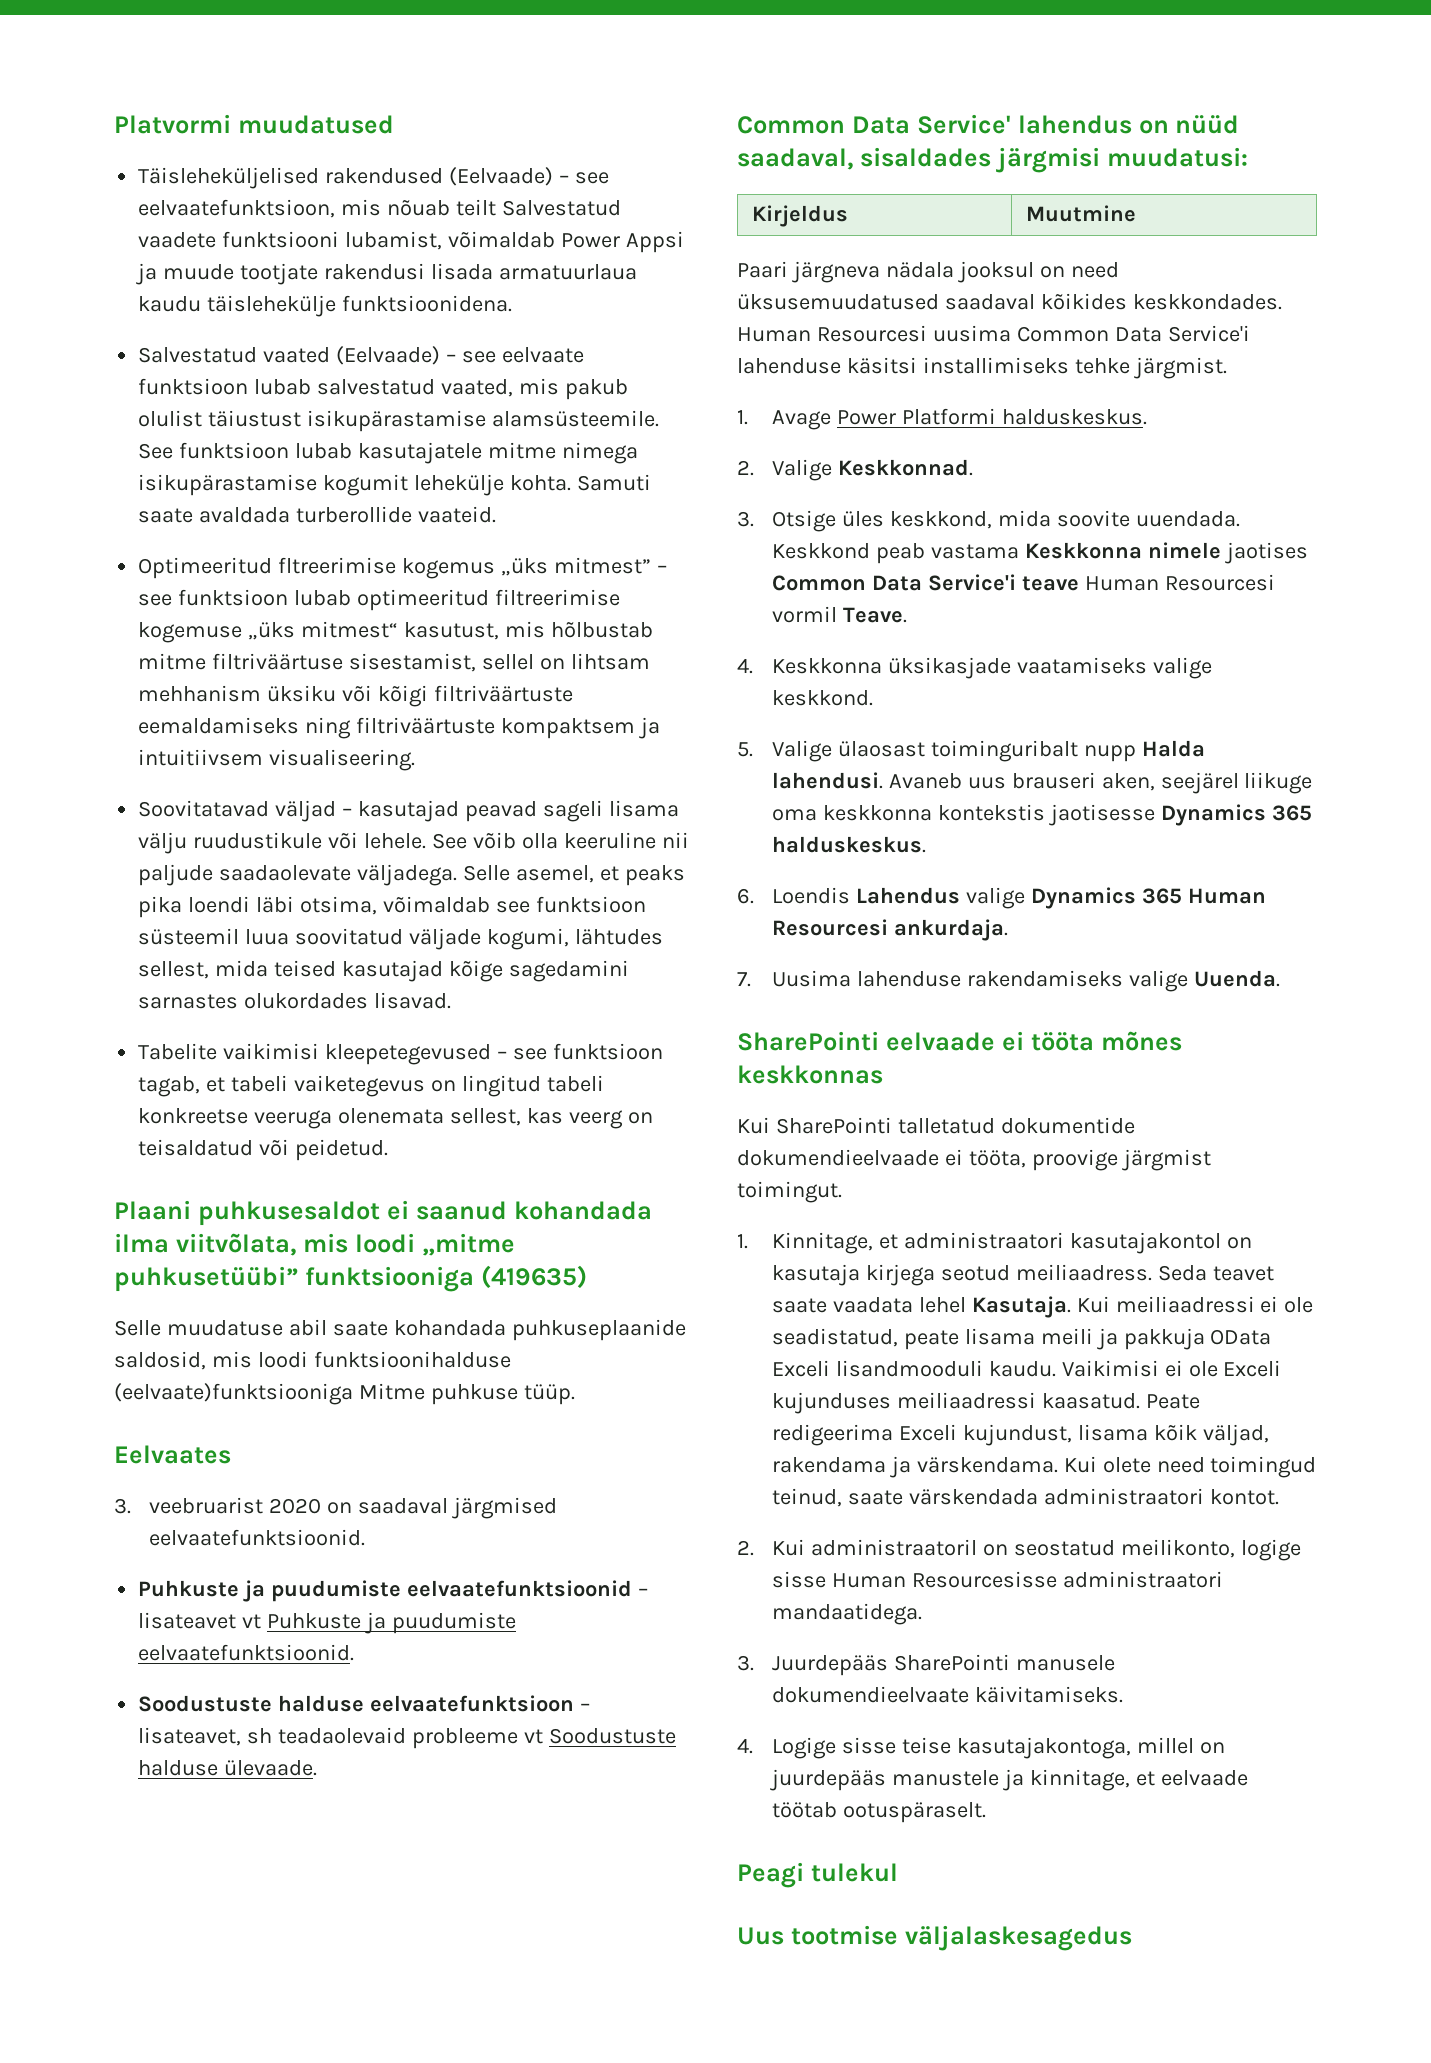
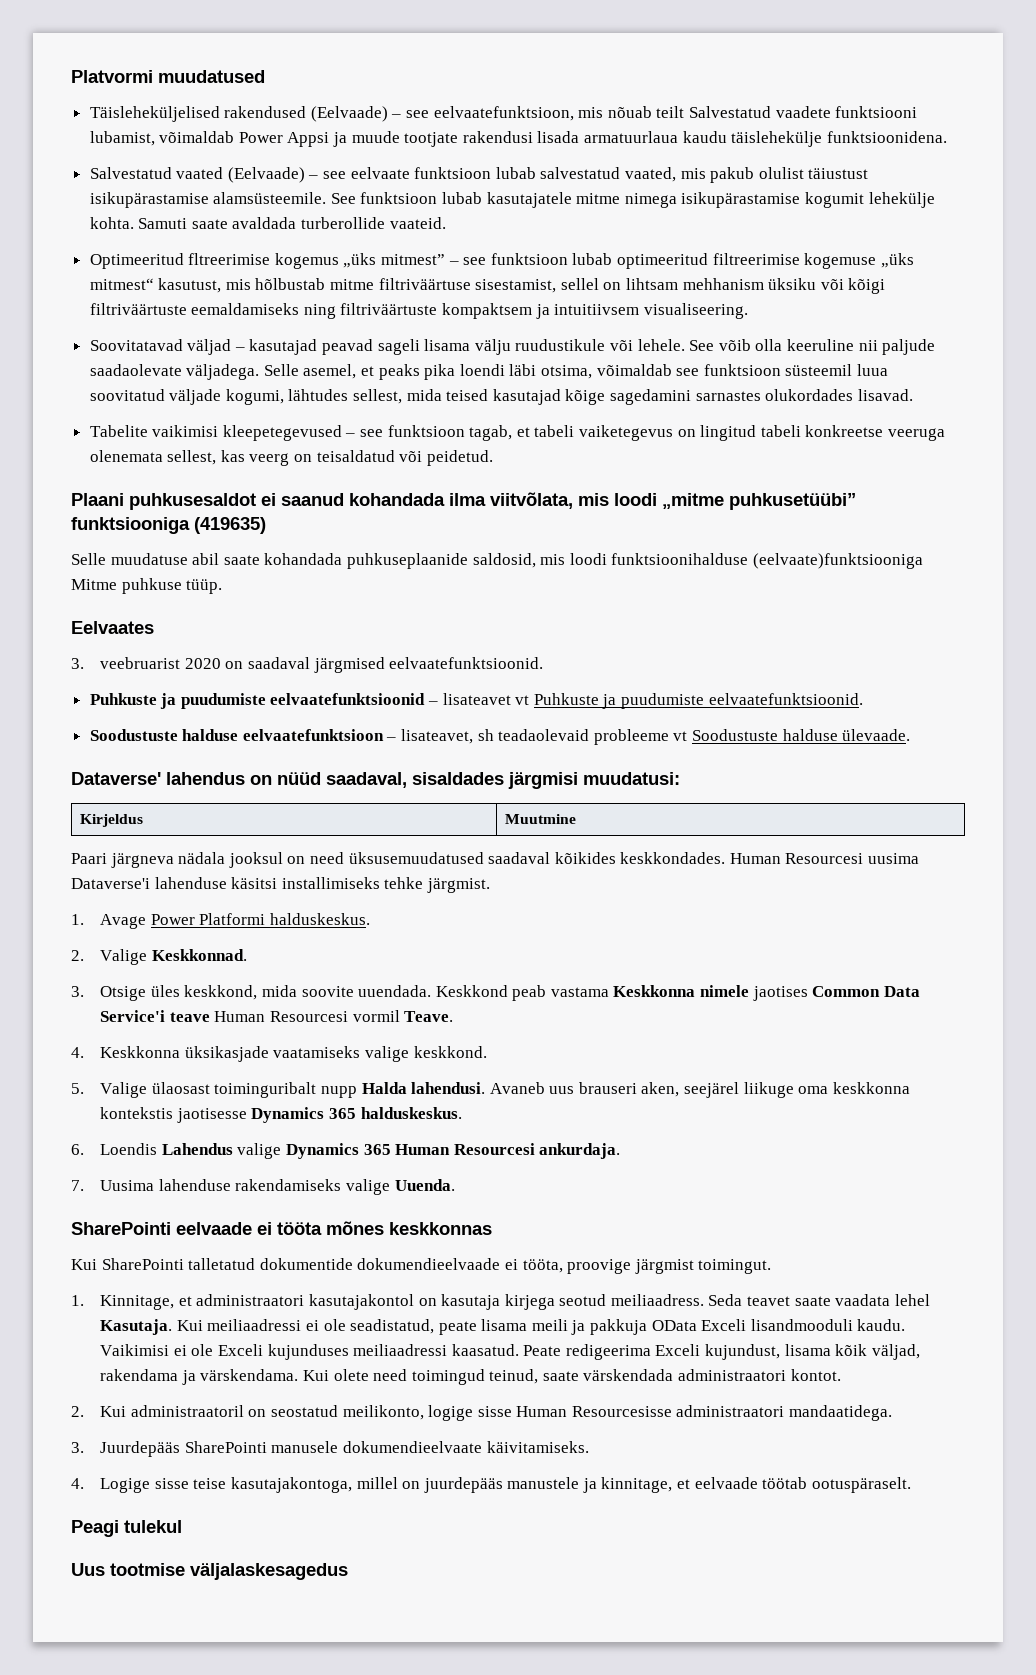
- Common Data Service' lahendus on nüüd saadaval, sisaldades järgmisi muudatusi:
+ Dataverse' lahendus on nüüd saadaval, sisaldades järgmisi muudatusi:
- Human Resourcesi uusima Common Data Service'i lahenduse käsitsi installimiseks tehke järgmist.
+ Human Resourcesi uusima Dataverse'i lahenduse käsitsi installimiseks tehke järgmist.

